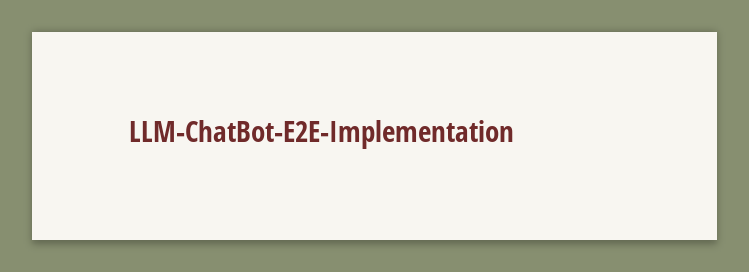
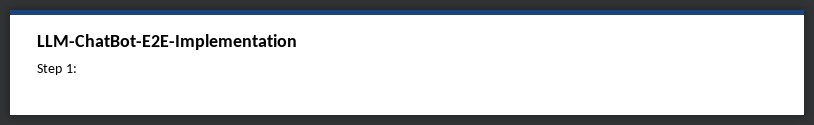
+ Step 1:

